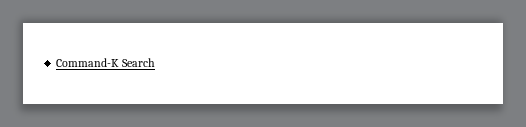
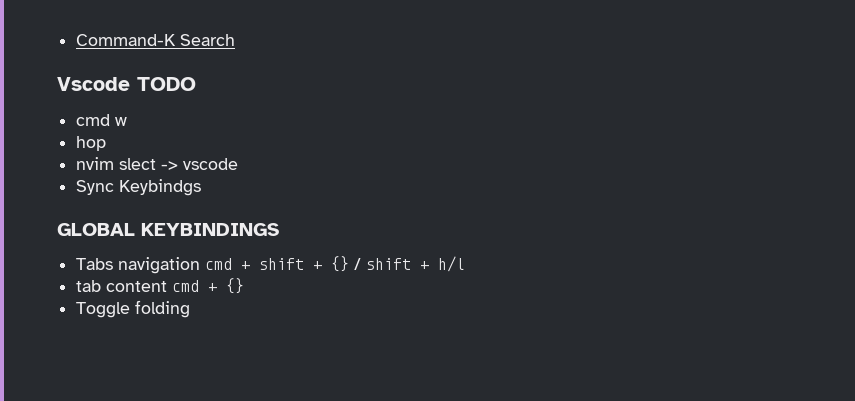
+ Vscode TODO
+ cmd w
+ hop
+ nvim slect -> vscode
+ Sync Keybindgs
+ GLOBAL KEYBINDINGS
+ Tabs navigation cmd + shift + {} / shift + h/l
+ tab content cmd + {}
+ Toggle folding

